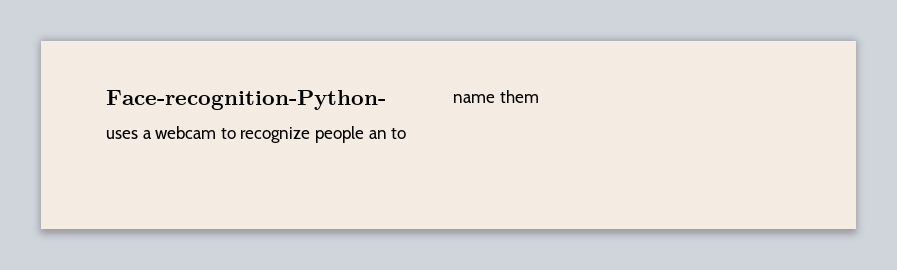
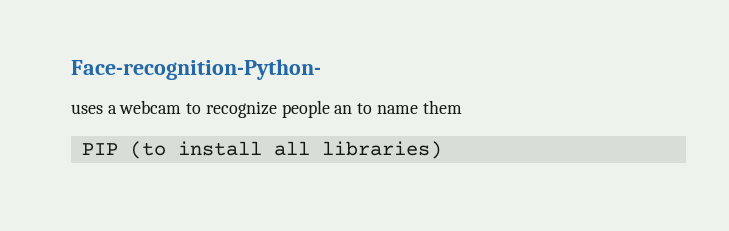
+ PIP (to install all libraries)

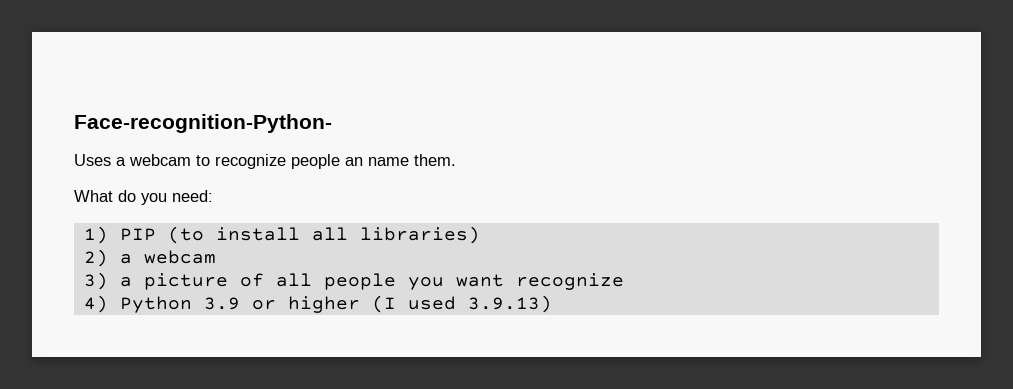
- uses a webcam to recognize people an to name them
- PIP (to install all libraries)
+ Uses a webcam to recognize people an name them.
+ What do you need:
+ 1) PIP (to install all libraries)
+ 2) a webcam
+ 3) a picture of all people you want recognize
+ 4) Python 3.9 or higher (I used 3.9.13)

